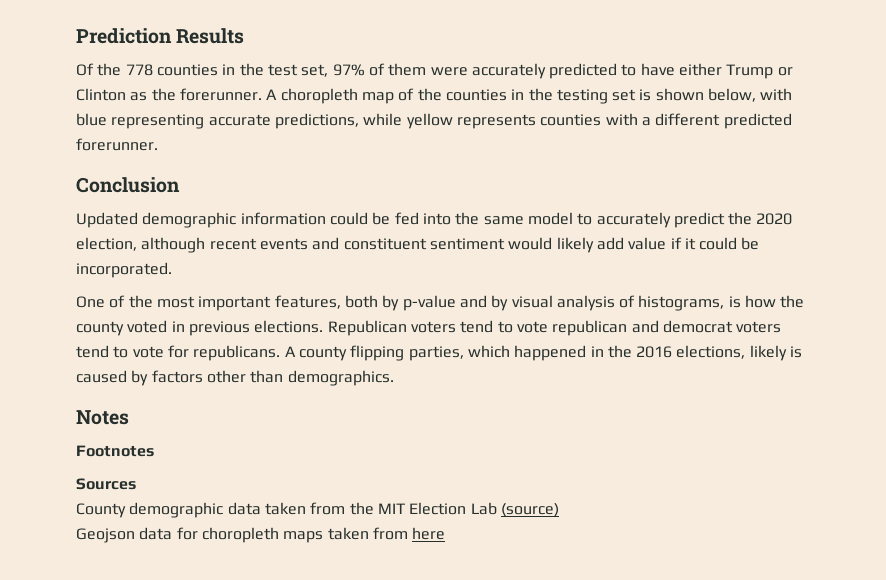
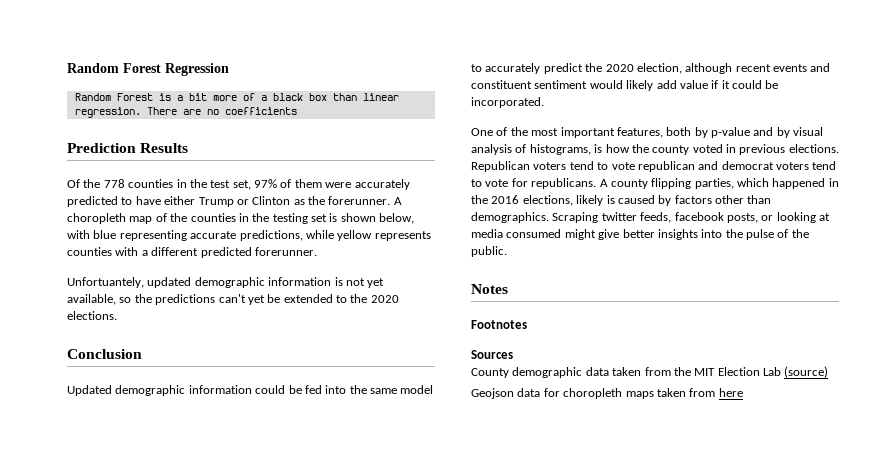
+ Random Forest Regression
+ Random Forest is a bit more of a black box than linear regression. There are no coefficients
+ Unfortuantely, updated demographic information is not yet available, so the predictions can't yet be extended to the 2020 elections.
+ Scraping twitter feeds, facebook posts, or looking at media consumed might give better insights into the pulse of the public.

